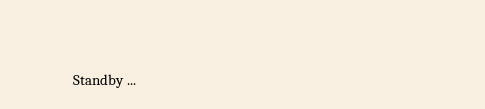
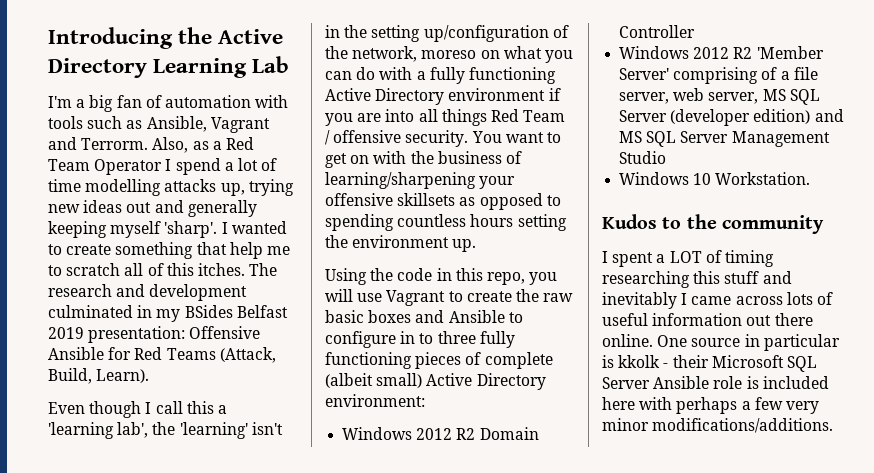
- Standby ...
+ Introducing the Active Directory Learning Lab
+ I'm a big fan of automation with tools such as Ansible, Vagrant and Terrorm. Also, as a Red Team Operator I spend a lot of time modelling attacks up, trying new ideas out and generally keeping myself 'sharp'. I wanted to create something that help me to scratch all of this itches. The research and development culminated in my BSides Belfast 2019 presentation: Offensive Ansible for Red Teams (Attack, Build, Learn).
+ Even though I call this a 'learning lab', the 'learning' isn't in the setting up/configuration of the network, moreso on what you can do with a fully functioning Active Directory environment if you are into all things Red Team / offensive security. You want to get on with the business of learning/sharpening your offensive skillsets as opposed to spending countless hours setting the environment up.
+ Using the code in this repo, you will use Vagrant to create the raw basic boxes and Ansible to configure in to three fully functioning pieces of complete (albeit small) Active Directory environment:
+ Windows 2012 R2 Domain Controller
+ Windows 2012 R2 'Member Server' comprising of a file server, web server, MS SQL Server (developer edition) and MS SQL Server Management Studio
+ Windows 10 Workstation.
+ Kudos to the community
+ I spent a LOT of timing researching this stuff and inevitably I came across lots of useful information out there online. One source in particular is kkolk - their Microsoft SQL Server Ansible role is included here with perhaps a few very minor modifications/additions.

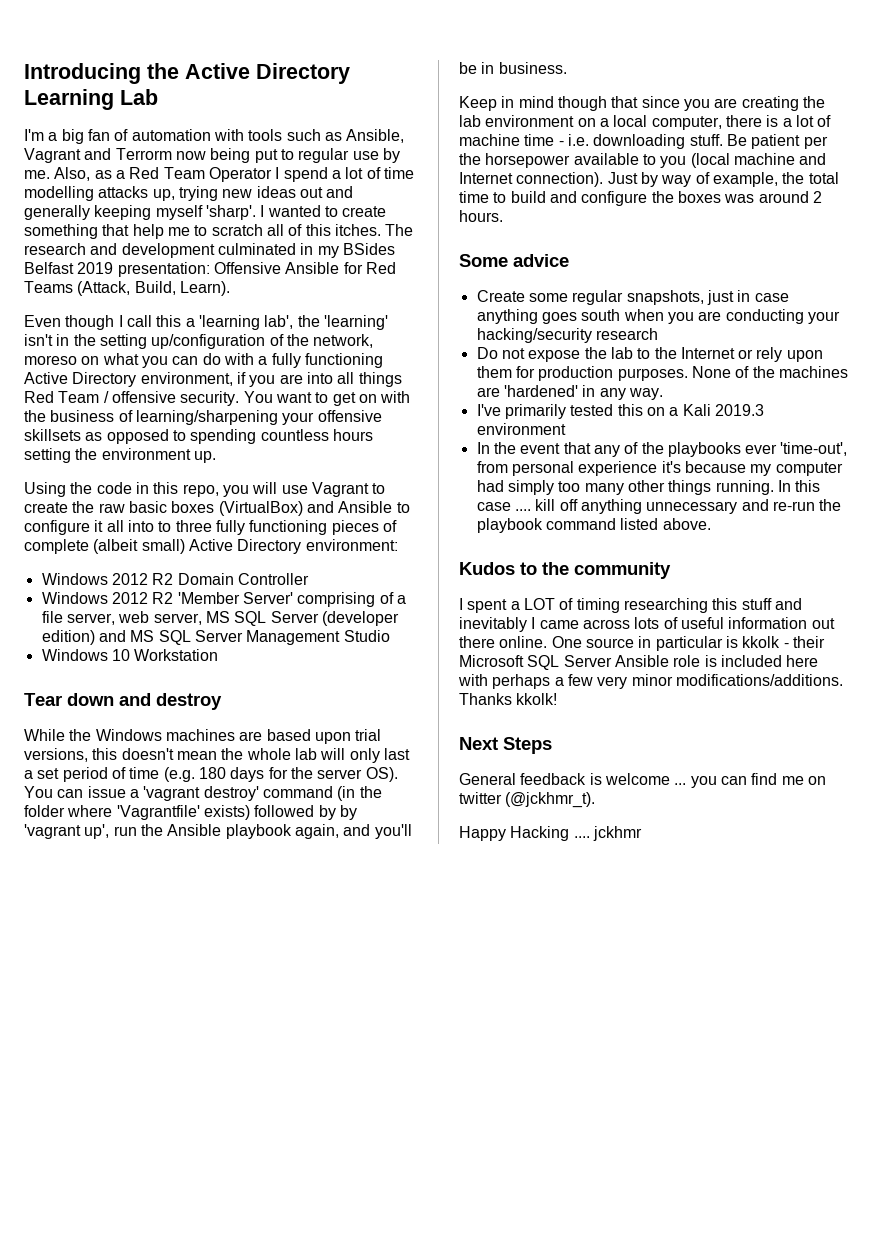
- I'm a big fan of automation with tools such as Ansible, Vagrant and Terrorm.
+ I'm a big fan of automation with tools such as Ansible, Vagrant and Terrorm now being put to regular use by me.
- Even though I call this a 'learning lab', the 'learning' isn't in the setting up/configuration of the network, moreso on what you can do with a fully functioning Active Directory environment if you are into all things Red Team / offensive security.
+ Even though I call this a 'learning lab', the 'learning' isn't in the setting up/configuration of the network, moreso on what you can do with a fully functioning Active Directory environment, if you are into all things Red Team / offensive security.
- Using the code in this repo, you will use Vagrant to create the raw basic boxes and Ansible to configure in to three fully functioning pieces of complete (albeit small) Active Directory environment:
+ Using the code in this repo, you will use Vagrant to create the raw basic boxes (VirtualBox) and Ansible to configure it all into to three fully functioning pieces of complete (albeit small) Active Directory environment:
- Windows 10 Workstation.
+ Windows 10 Workstation
+ Tear down and destroy
+ While the Windows machines are based upon trial versions, this doesn't mean the whole lab will only last a set period of time (e.g. 180 days for the server OS). You can issue a 'vagrant destroy' command (in the folder where 'Vagrantfile' exists) followed by by 'vagrant up', run the Ansible playbook again, and you'll be in business.
+ Keep in mind though that since you are creating the lab environment on a local computer, there is a lot of machine time - i.e. downloading stuff. Be patient per the horsepower available to you (local machine and Internet connection). Just by way of example, the total time to build and configure the boxes was around 2 hours.
+ Some advice
+ Create some regular snapshots, just in case anything goes south when you are conducting your hacking/security research
+ Do not expose the lab to the Internet or rely upon them for production purposes. None of the machines are 'hardened' in any way.
+ I've primarily tested this on a Kali 2019.3 environment
+ In the event that any of the playbooks ever 'time-out', from personal experience it's because my computer had simply too many other things running. In this case .... kill off anything unnecessary and re-run the playbook command listed above.
+ Thanks kkolk!
+ Next Steps
+ General feedback is welcome ... you can find me on twitter (@jckhmr_t).
+ Happy Hacking .... jckhmr

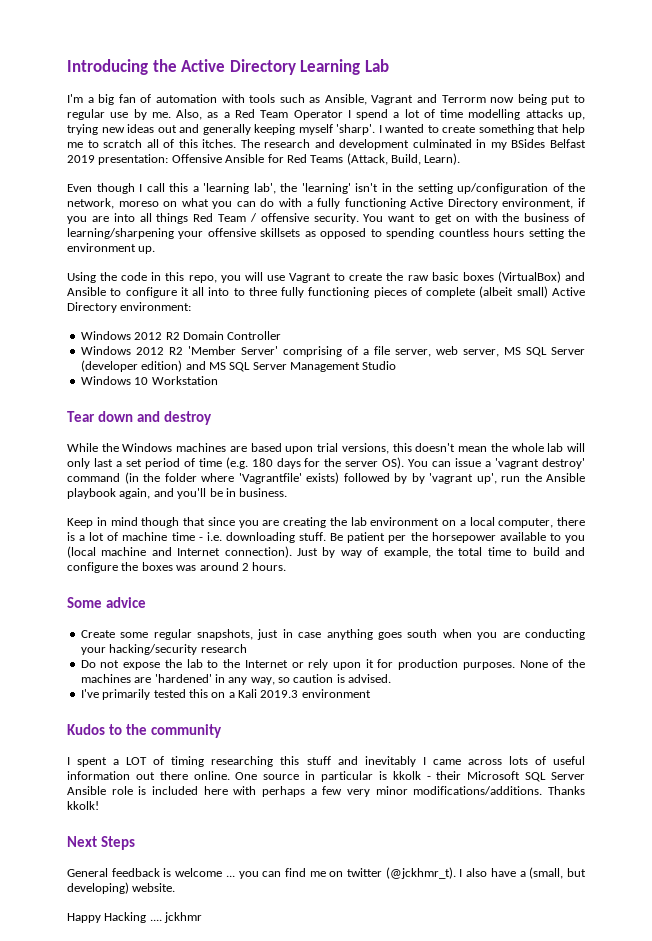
- Do not expose the lab to the Internet or rely upon them for production purposes.
+ Do not expose the lab to the Internet or rely upon it for production purposes.
- None of the machines are 'hardened' in any way.
+ None of the machines are 'hardened' in any way, so caution is advised.
- In the event that any of the playbooks ever 'time-out', from personal experience it's because my computer had simply too many other things running. In this case .... kill off anything unnecessary and re-run the playbook command listed above.
+ I also have a (small, but developing) website.

